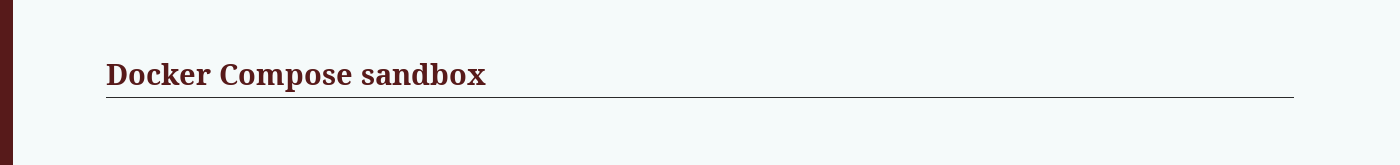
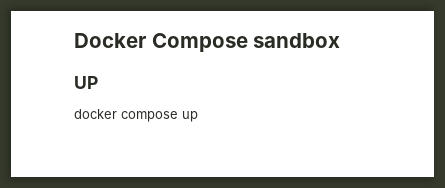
+ UP
+ docker compose up

